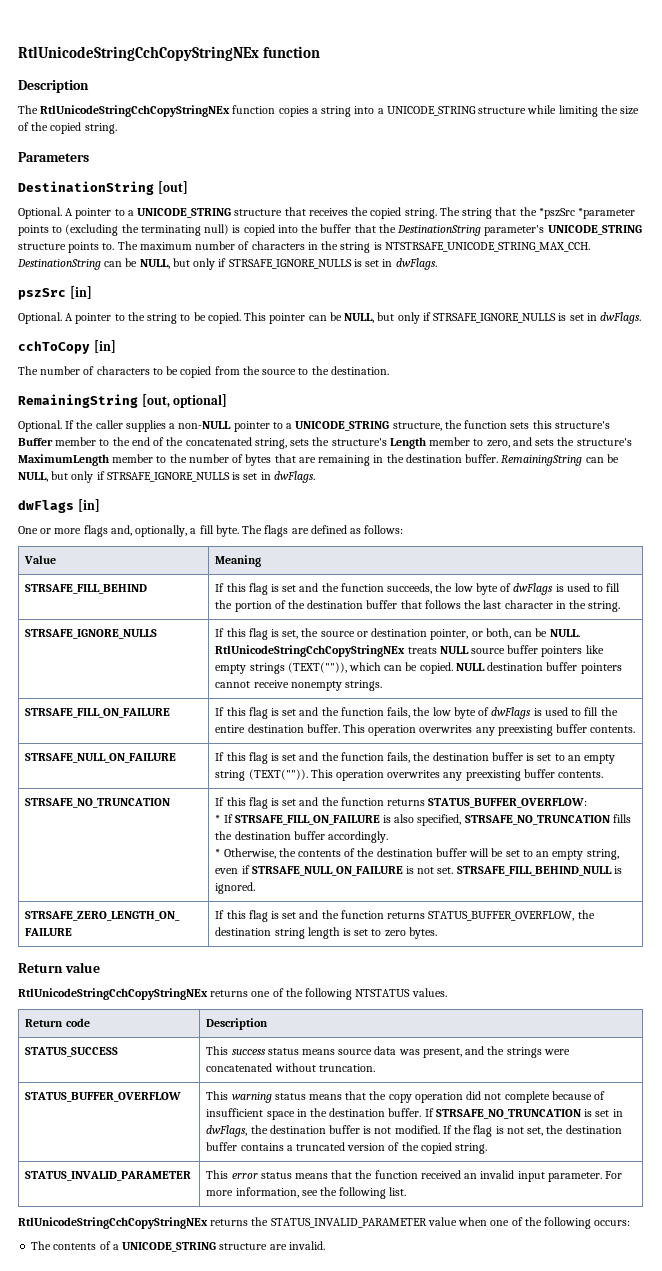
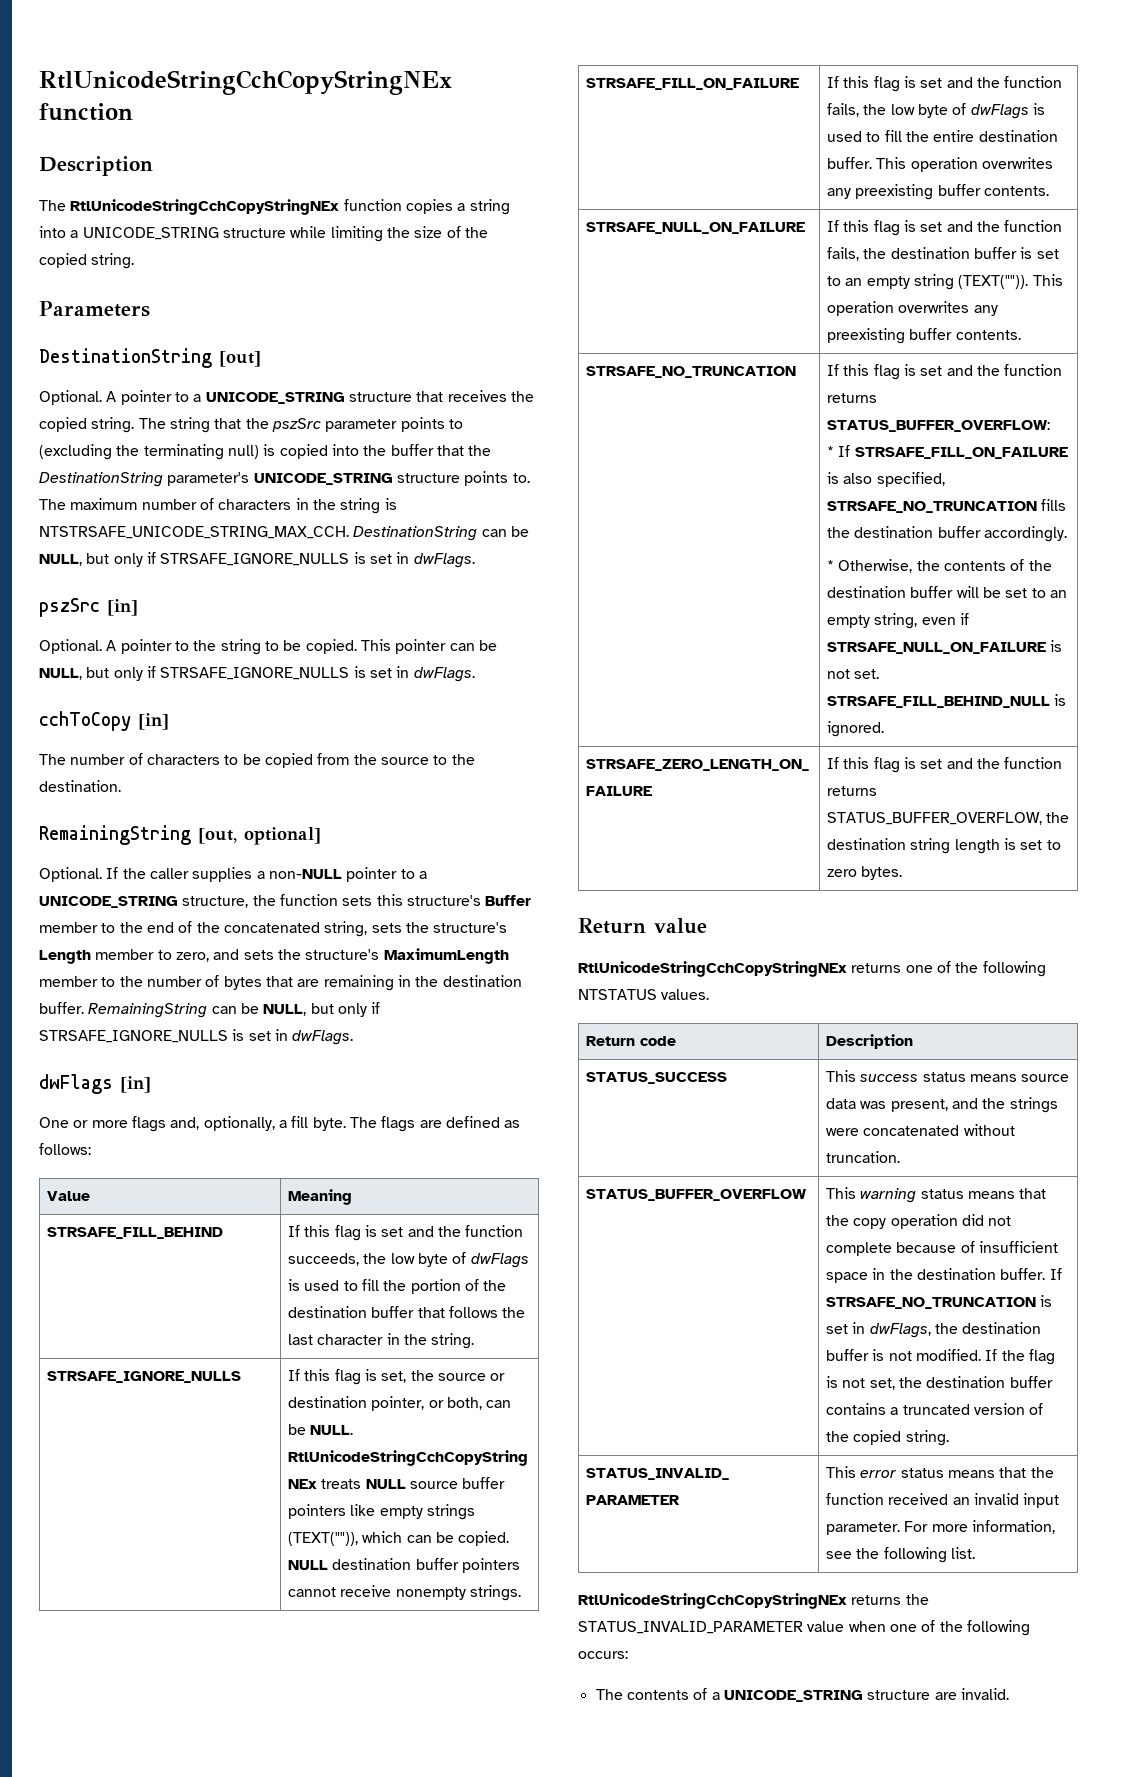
- The string that the *pszSrc *parameter points to (excluding the terminating null) is copied into the buffer that the DestinationString parameter's UNICODE_STRING structure points to.
+ The string that the pszSrc parameter points to (excluding the terminating null) is copied into the buffer that the DestinationString parameter's UNICODE_STRING structure points to.

